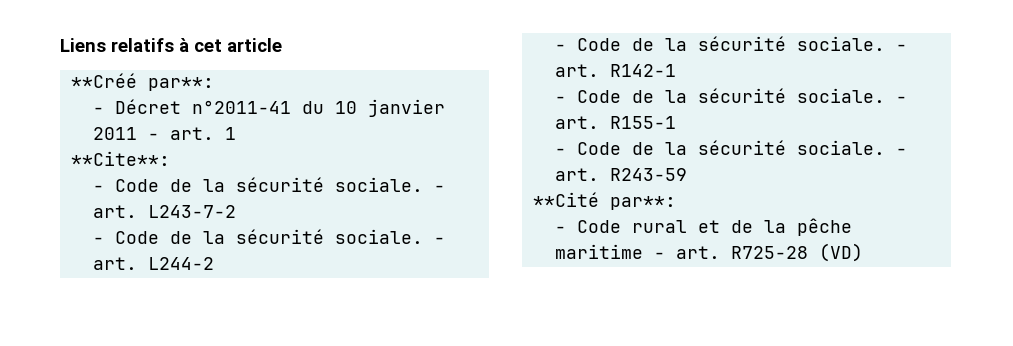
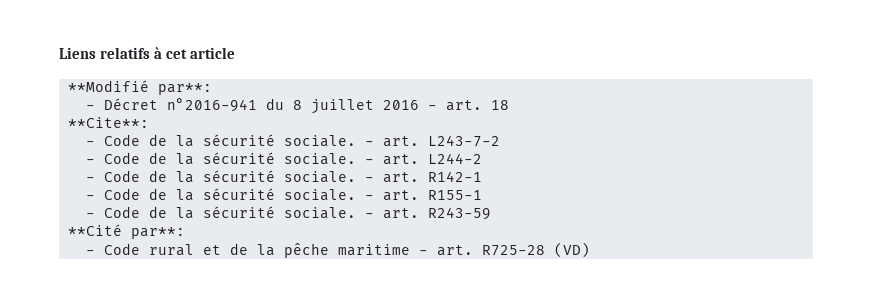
- **Créé par**:
+ **Modifié par**:
- - Décret n°2011-41 du 10 janvier 2011 - art. 1
+ - Décret n°2016-941 du 8 juillet 2016 - art. 18

